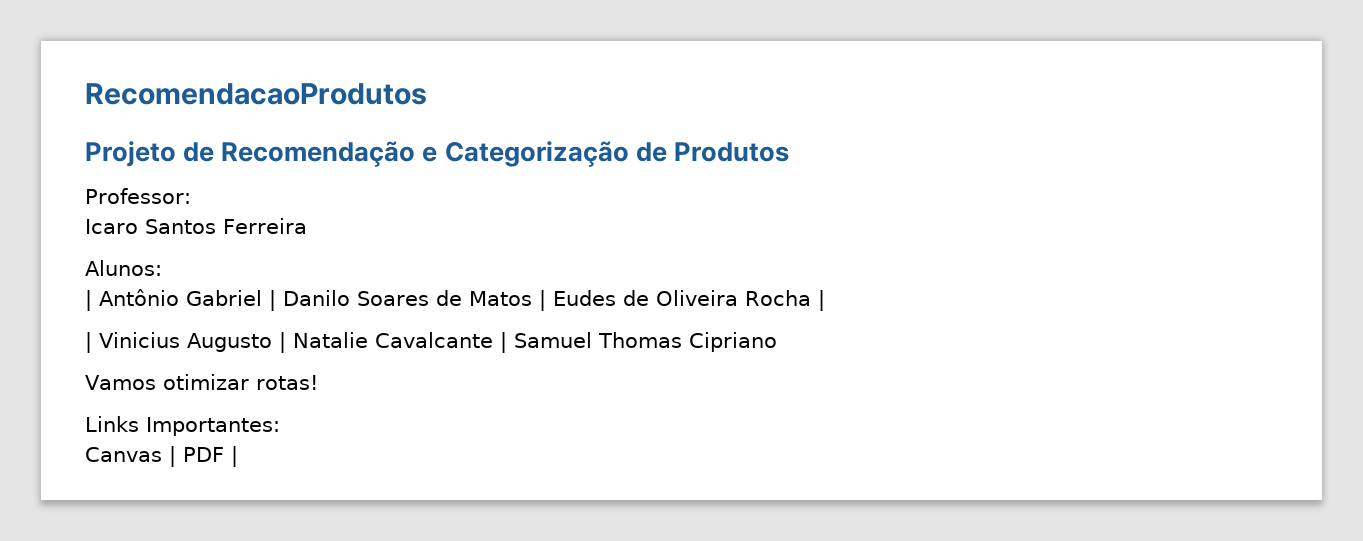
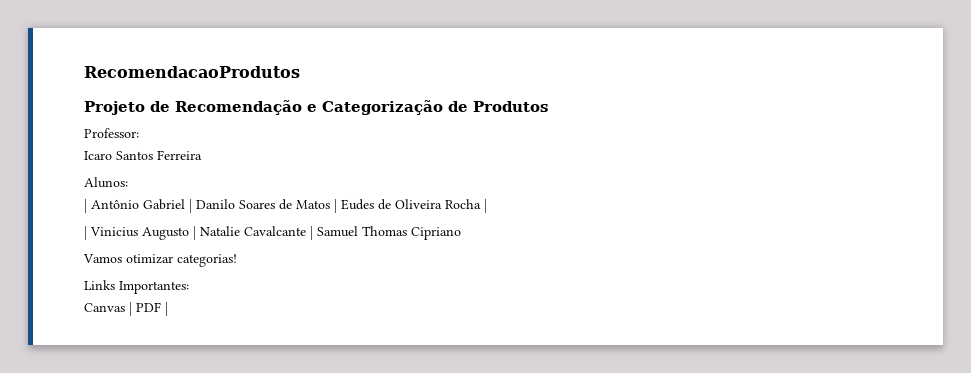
- Vamos otimizar rotas!
+ Vamos otimizar categorias!

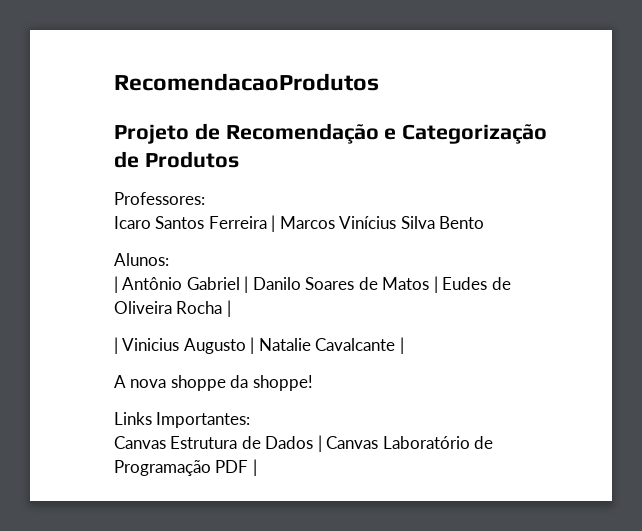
- Professor:
+ Professores:
- Icaro Santos Ferreira
+ Icaro Santos Ferreira | Marcos Vinícius Silva Bento
- | Vinicius Augusto | Natalie Cavalcante | Samuel Thomas Cipriano
- Vamos otimizar categorias!
+ | Vinicius Augusto | Natalie Cavalcante |
+ A nova shoppe da shoppe!
  Links Importantes:
- Canvas | PDF |
+ Canvas Estrutura de Dados | Canvas Laboratório de Programação PDF |

